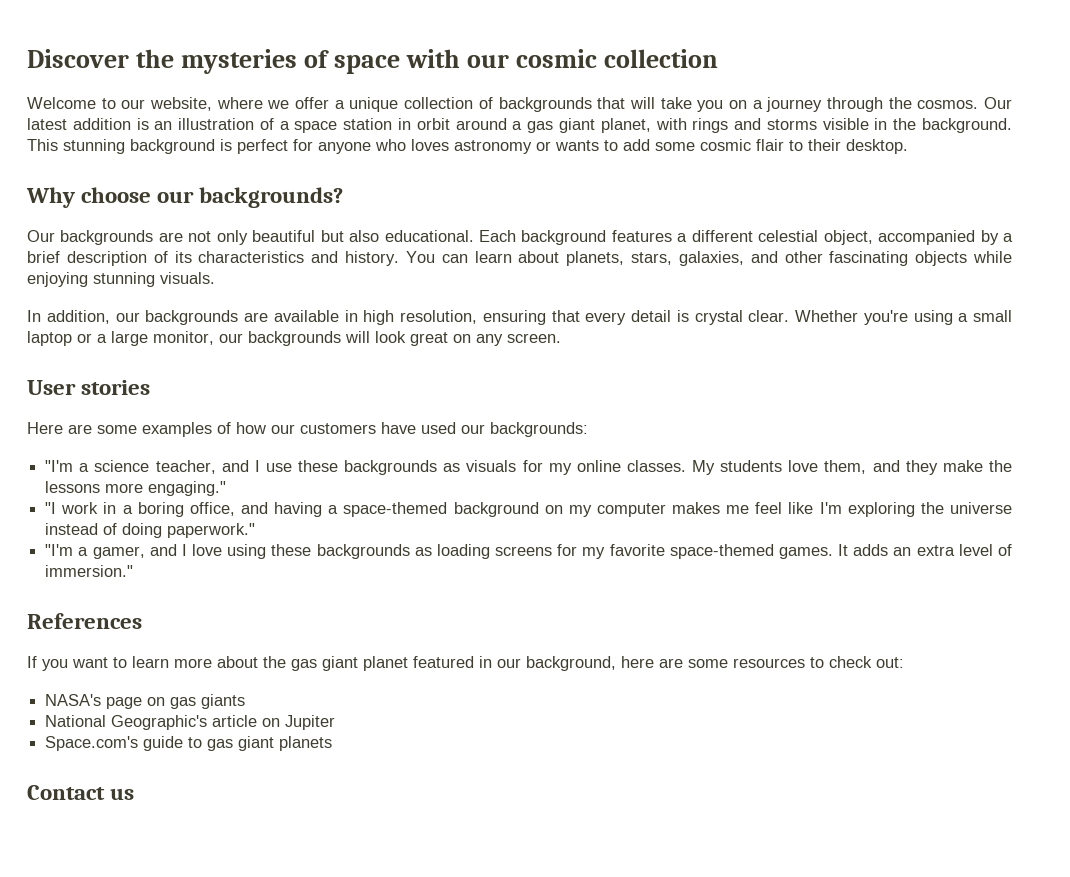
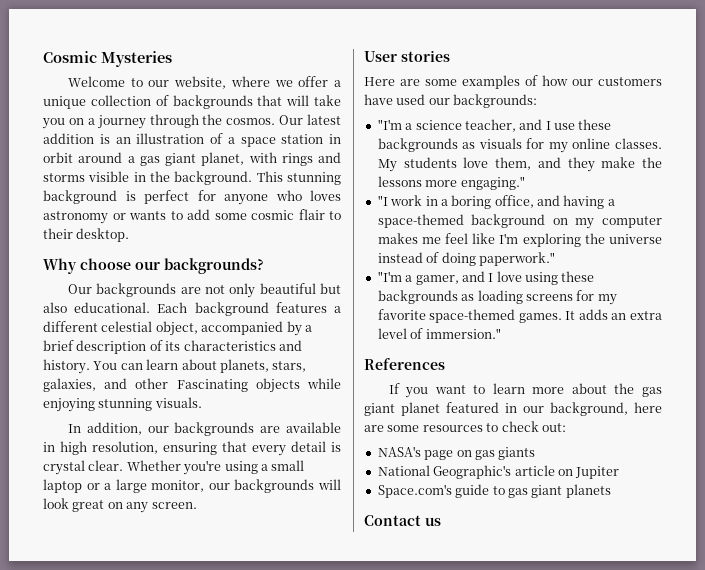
- Discover the mysteries of space with our cosmic collection
+ Cosmic Mysteries
- You can learn about planets, stars, galaxies, and other fascinating objects while enjoying stunning visuals.
+ You can learn about planets, stars, galaxies, and other Fascinating objects while enjoying stunning visuals.

